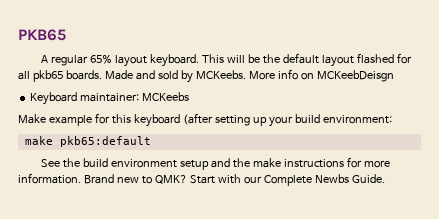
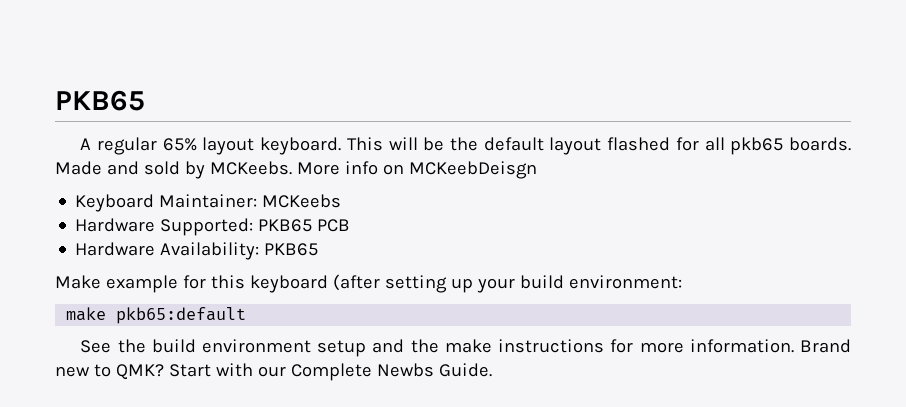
- Keyboard maintainer: MCKeebs
+ Keyboard Maintainer: MCKeebs
+ Hardware Supported: PKB65 PCB
+ Hardware Availability: PKB65

